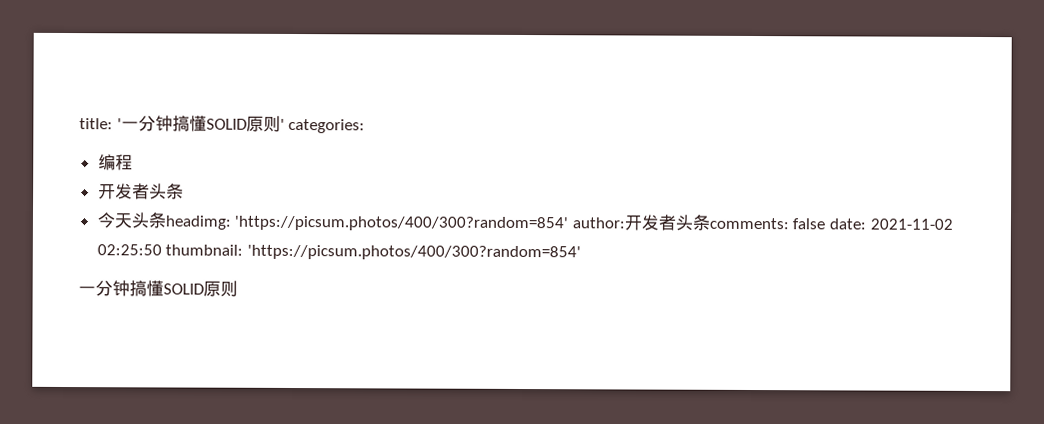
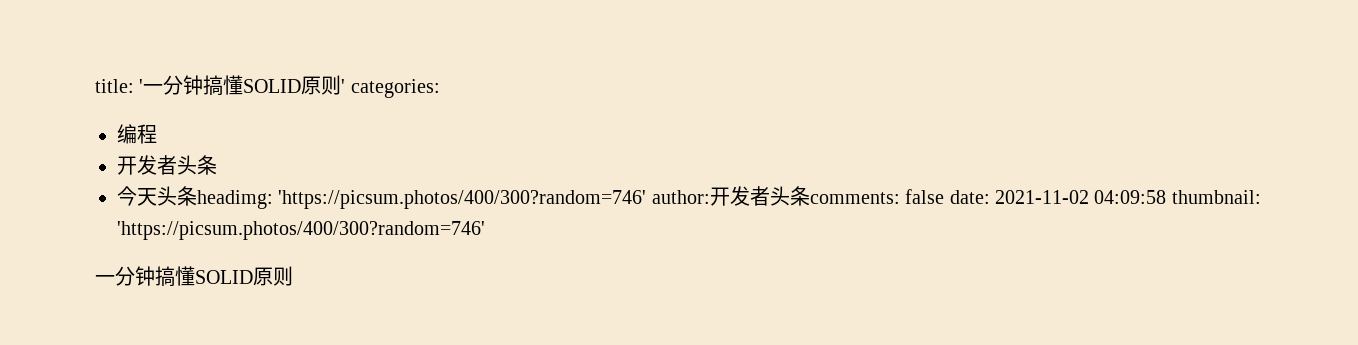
- 今天头条headimg: 'https://picsum.photos/400/300?random=854' author:开发者头条comments: false date: 2021-11-02 02:25:50 thumbnail: 'https://picsum.photos/400/300?random=854'
+ 今天头条headimg: 'https://picsum.photos/400/300?random=746' author:开发者头条comments: false date: 2021-11-02 04:09:58 thumbnail: 'https://picsum.photos/400/300?random=746'

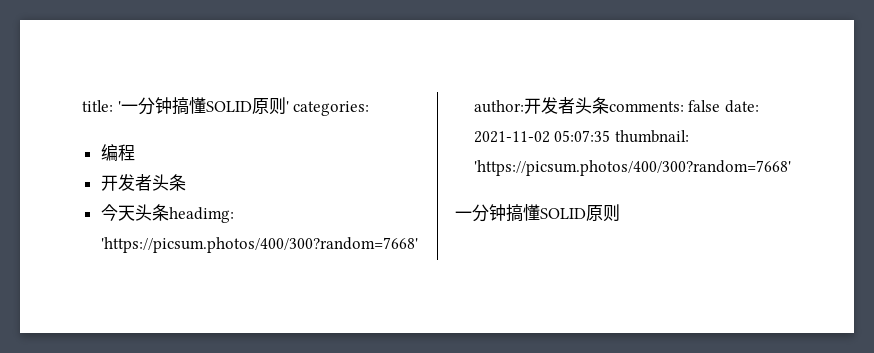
- 今天头条headimg: 'https://picsum.photos/400/300?random=746' author:开发者头条comments: false date: 2021-11-02 04:09:58 thumbnail: 'https://picsum.photos/400/300?random=746'
+ 今天头条headimg: 'https://picsum.photos/400/300?random=7668' author:开发者头条comments: false date: 2021-11-02 05:07:35 thumbnail: 'https://picsum.photos/400/300?random=7668'

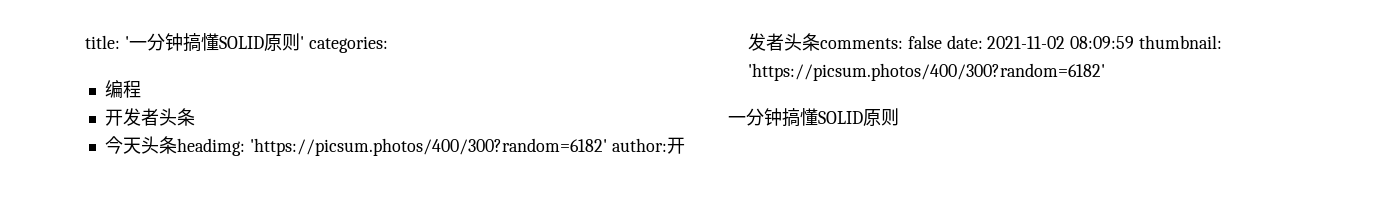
- 今天头条headimg: 'https://picsum.photos/400/300?random=7668' author:开发者头条comments: false date: 2021-11-02 05:07:35 thumbnail: 'https://picsum.photos/400/300?random=7668'
+ 今天头条headimg: 'https://picsum.photos/400/300?random=6182' author:开发者头条comments: false date: 2021-11-02 08:09:59 thumbnail: 'https://picsum.photos/400/300?random=6182'

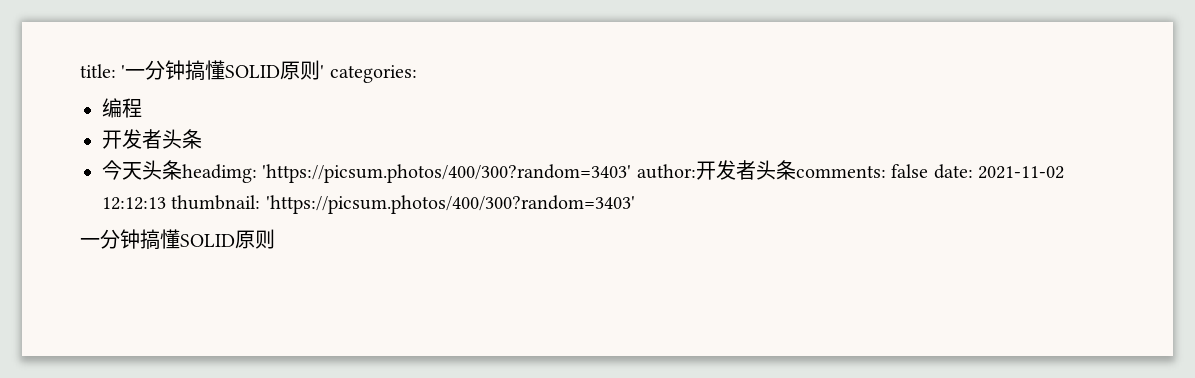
- 今天头条headimg: 'https://picsum.photos/400/300?random=6182' author:开发者头条comments: false date: 2021-11-02 08:09:59 thumbnail: 'https://picsum.photos/400/300?random=6182'
+ 今天头条headimg: 'https://picsum.photos/400/300?random=3403' author:开发者头条comments: false date: 2021-11-02 12:12:13 thumbnail: 'https://picsum.photos/400/300?random=3403'

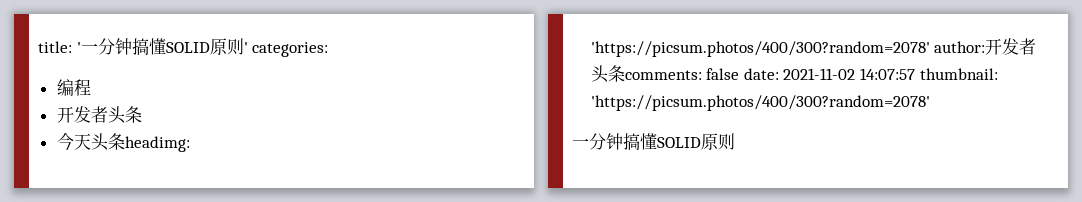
- 今天头条headimg: 'https://picsum.photos/400/300?random=3403' author:开发者头条comments: false date: 2021-11-02 12:12:13 thumbnail: 'https://picsum.photos/400/300?random=3403'
+ 今天头条headimg: 'https://picsum.photos/400/300?random=2078' author:开发者头条comments: false date: 2021-11-02 14:07:57 thumbnail: 'https://picsum.photos/400/300?random=2078'

